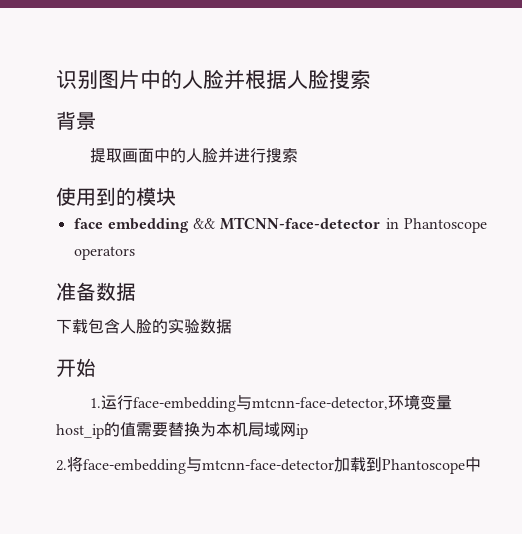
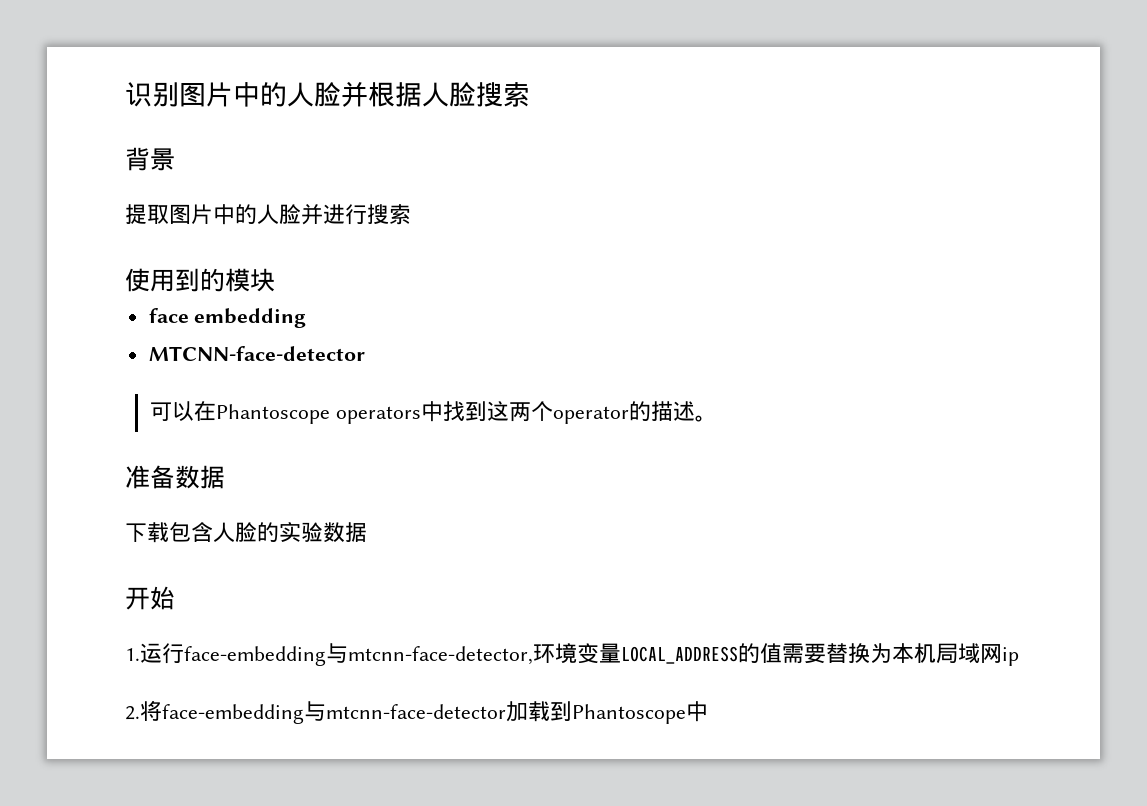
- 提取画面中的人脸并进行搜索
+ 提取图片中的人脸并进行搜索
- face embedding && MTCNN-face-detector in Phantoscope operators
+ face embedding
+ MTCNN-face-detector
+ 可以在Phantoscope operators中找到这两个operator的描述。
- 1.运行face-embedding与mtcnn-face-detector,环境变量host_ip的值需要替换为本机局域网ip
+ 1.运行face-embedding与mtcnn-face-detector,环境变量LOCAL_ADDRESS的值需要替换为本机局域网ip

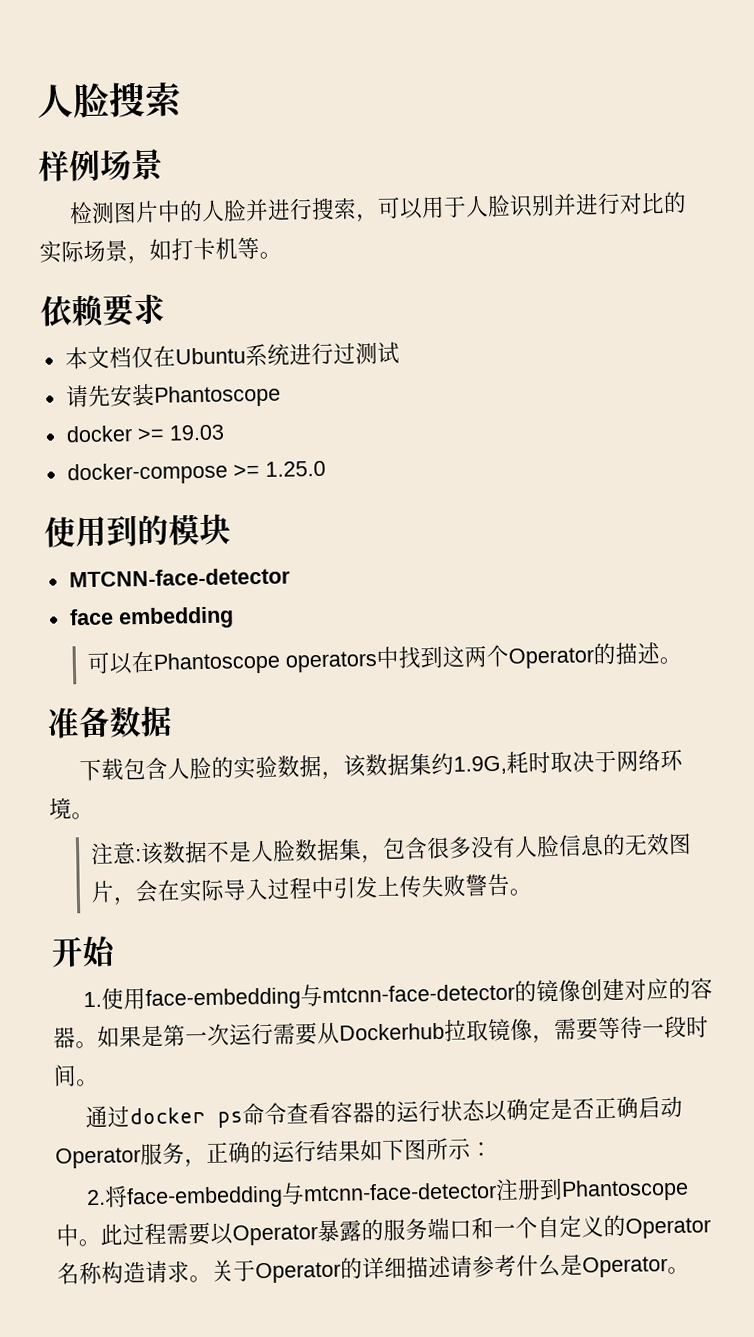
- 识别图片中的人脸并根据人脸搜索
+ 人脸搜索
- 背景
+ 样例场景
- 提取图片中的人脸并进行搜索
+ 检测图片中的人脸并进行搜索，可以用于人脸识别并进行对比的实际场景，如打卡机等。
+ 依赖要求
+ 本文档仅在Ubuntu系统进行过测试
+ 请先安装Phantoscope
+ docker >= 19.03
+ docker-compose >= 1.25.0
+ MTCNN-face-detector
- MTCNN-face-detector
- 可以在Phantoscope operators中找到这两个operator的描述。
+ 可以在Phantoscope operators中找到这两个Operator的描述。
- 下载包含人脸的实验数据
+ 下载包含人脸的实验数据，该数据集约1.9G,耗时取决于网络环境。
+ 注意:该数据不是人脸数据集，包含很多没有人脸信息的无效图片，会在实际导入过程中引发上传失败警告。
  开始
- 1.运行face-embedding与mtcnn-face-detector,环境变量LOCAL_ADDRESS的值需要替换为本机局域网ip
+ 1.使用face-embedding与mtcnn-face-detector的镜像创建对应的容器。如果是第一次运行需要从Dockerhub拉取镜像，需要等待一段时间。
+ 通过docker ps命令查看容器的运行状态以确定是否正确启动Operator服务，正确的运行结果如下图所示：
- 2.将face-embedding与mtcnn-face-detector加载到Phantoscope中
+ 2.将face-embedding与mtcnn-face-detector注册到Phantoscope中。此过程需要以Operator暴露的服务端口和一个自定义的Operator名称构造请求。关于Operator的详细描述请参考什么是Operator。

